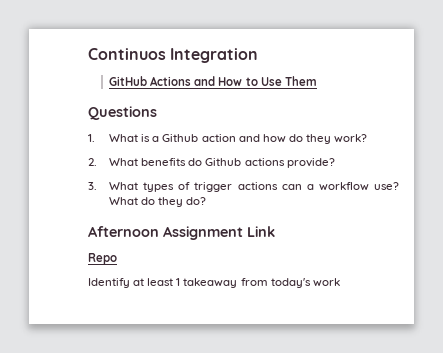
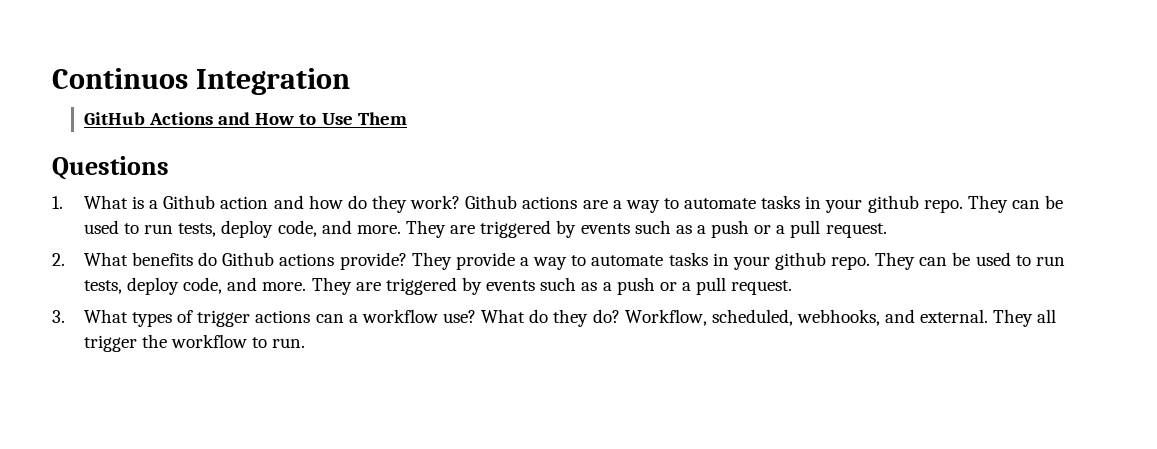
+ Github actions are a way to automate tasks in your github repo. They can be used to run tests, deploy code, and more. They are triggered by events such as a push or a pull request.
+ They provide a way to automate tasks in your github repo. They can be used to run tests, deploy code, and more. They are triggered by events such as a push or a pull request.
- What do they do?
- Afternoon Assignment Link
- Repo
- Identify at least 1 takeaway from today's work
+ What do they do? Workflow, scheduled, webhooks, and external. They all trigger the workflow to run.

